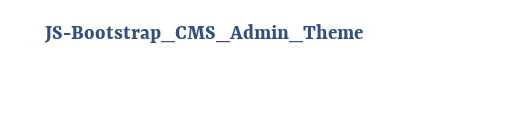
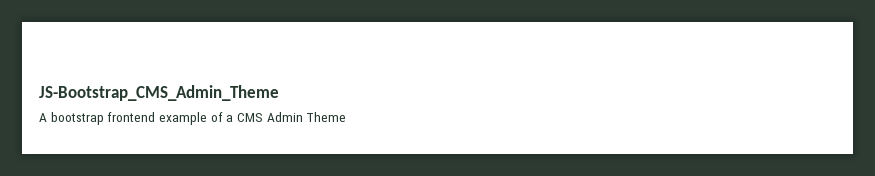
+ A bootstrap frontend example of a CMS Admin Theme

